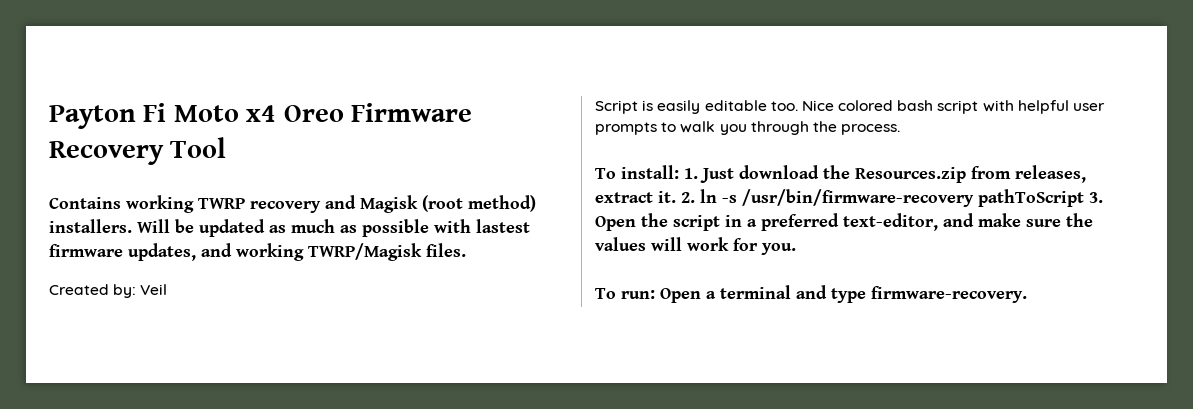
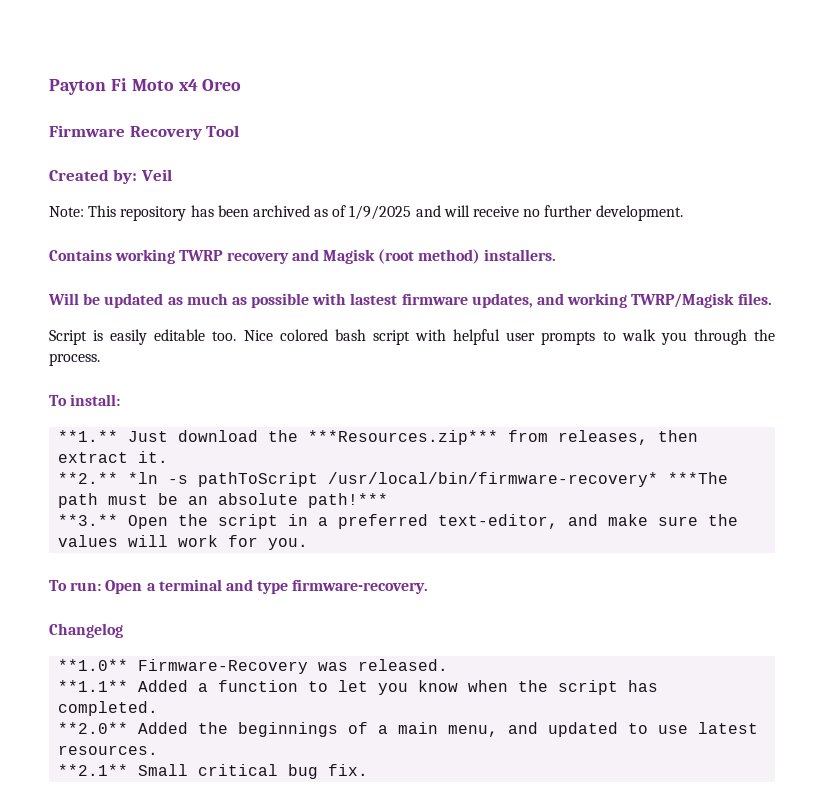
- Payton Fi Moto x4 Oreo Firmware Recovery Tool
+ Payton Fi Moto x4 Oreo
+ Firmware Recovery Tool
+ Created by: Veil
+ Note: This repository has been archived as of 1/9/2025 and will receive no further development.
- Contains working TWRP recovery and Magisk (root method) installers. Will be updated as much as possible with lastest firmware updates, and working TWRP/Magisk files.
+ Contains working TWRP recovery and Magisk (root method) installers.
+ Will be updated as much as possible with lastest firmware updates, and working TWRP/Magisk files.
- Created by: Veil
- To install: 1. Just download the Resources.zip from releases, extract it. 2. ln -s /usr/bin/firmware-recovery pathToScript 3. Open the script in a preferred text-editor, and make sure the values will work for you.
+ To install:
+ **1.** Just download the ***Resources.zip*** from releases, then extract it.
+ **2.** *ln -s pathToScript /usr/local/bin/firmware-recovery* ***The path must be an absolute path!***
+ **3.** Open the script in a preferred text-editor, and make sure the values will work for you.
+ Changelog
+ **1.0** Firmware-Recovery was released.
+ **1.1** Added a function to let you know when the script has completed.
+ **2.0** Added the beginnings of a main menu, and updated to use latest resources.
+ **2.1** Small critical bug fix.

